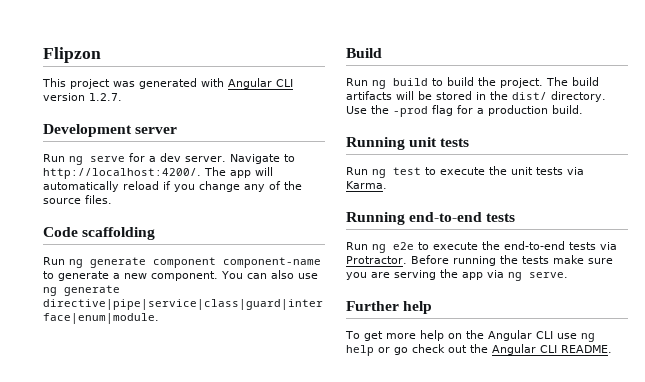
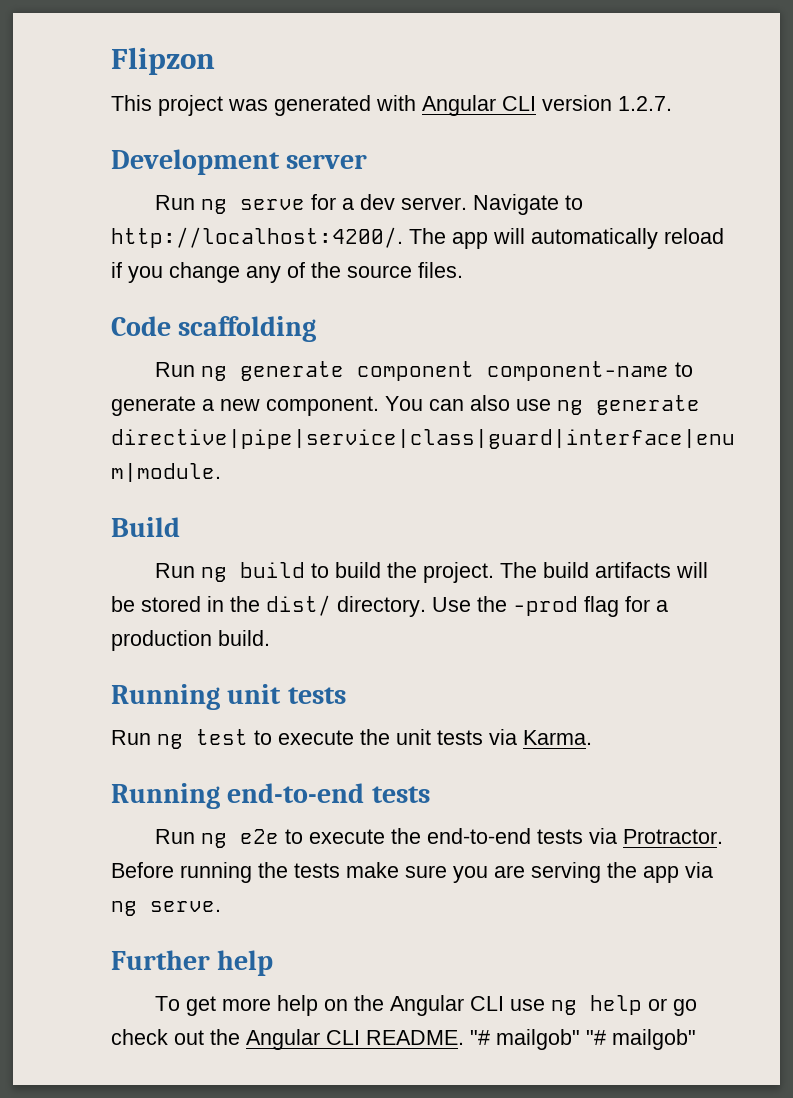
+ "# mailgob" "# mailgob"

